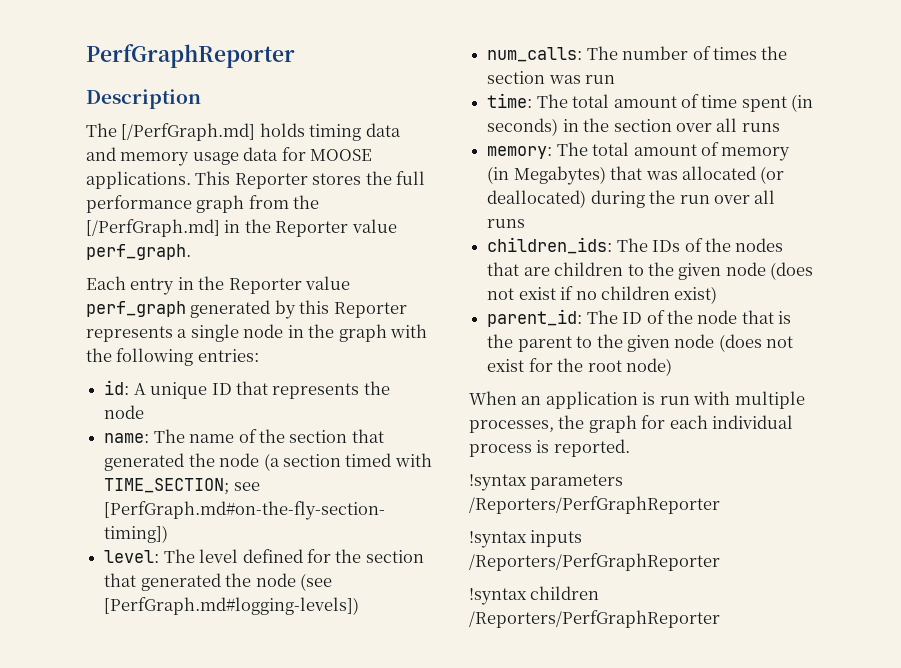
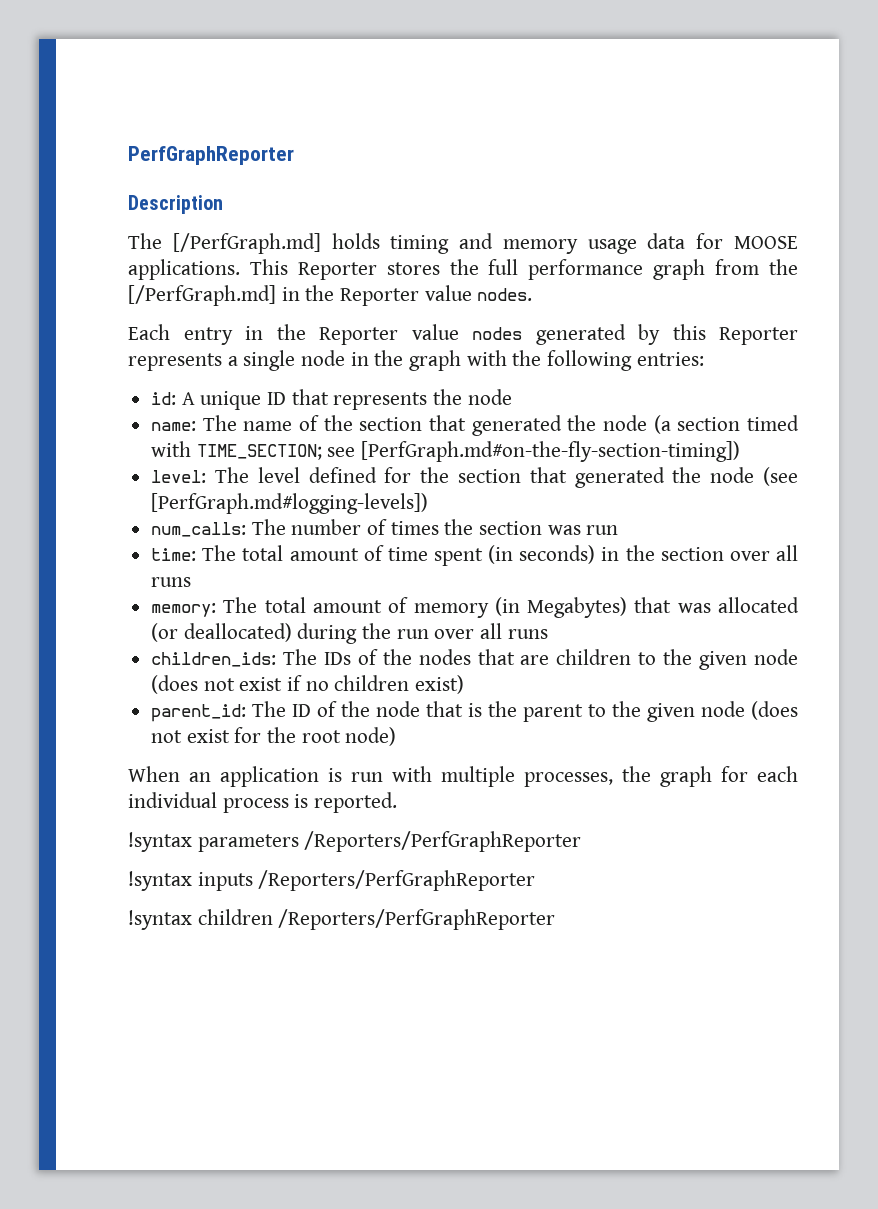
- The [/PerfGraph.md] holds timing data and memory usage data for MOOSE applications.
+ The [/PerfGraph.md] holds timing and memory usage data for MOOSE applications.
- This Reporter stores the full performance graph from the [/PerfGraph.md] in the Reporter value perf_graph.
+ This Reporter stores the full performance graph from the [/PerfGraph.md] in the Reporter value nodes.
- Each entry in the Reporter value perf_graph generated by this Reporter represents a single node in the graph with the following entries:
+ Each entry in the Reporter value nodes generated by this Reporter represents a single node in the graph with the following entries:

